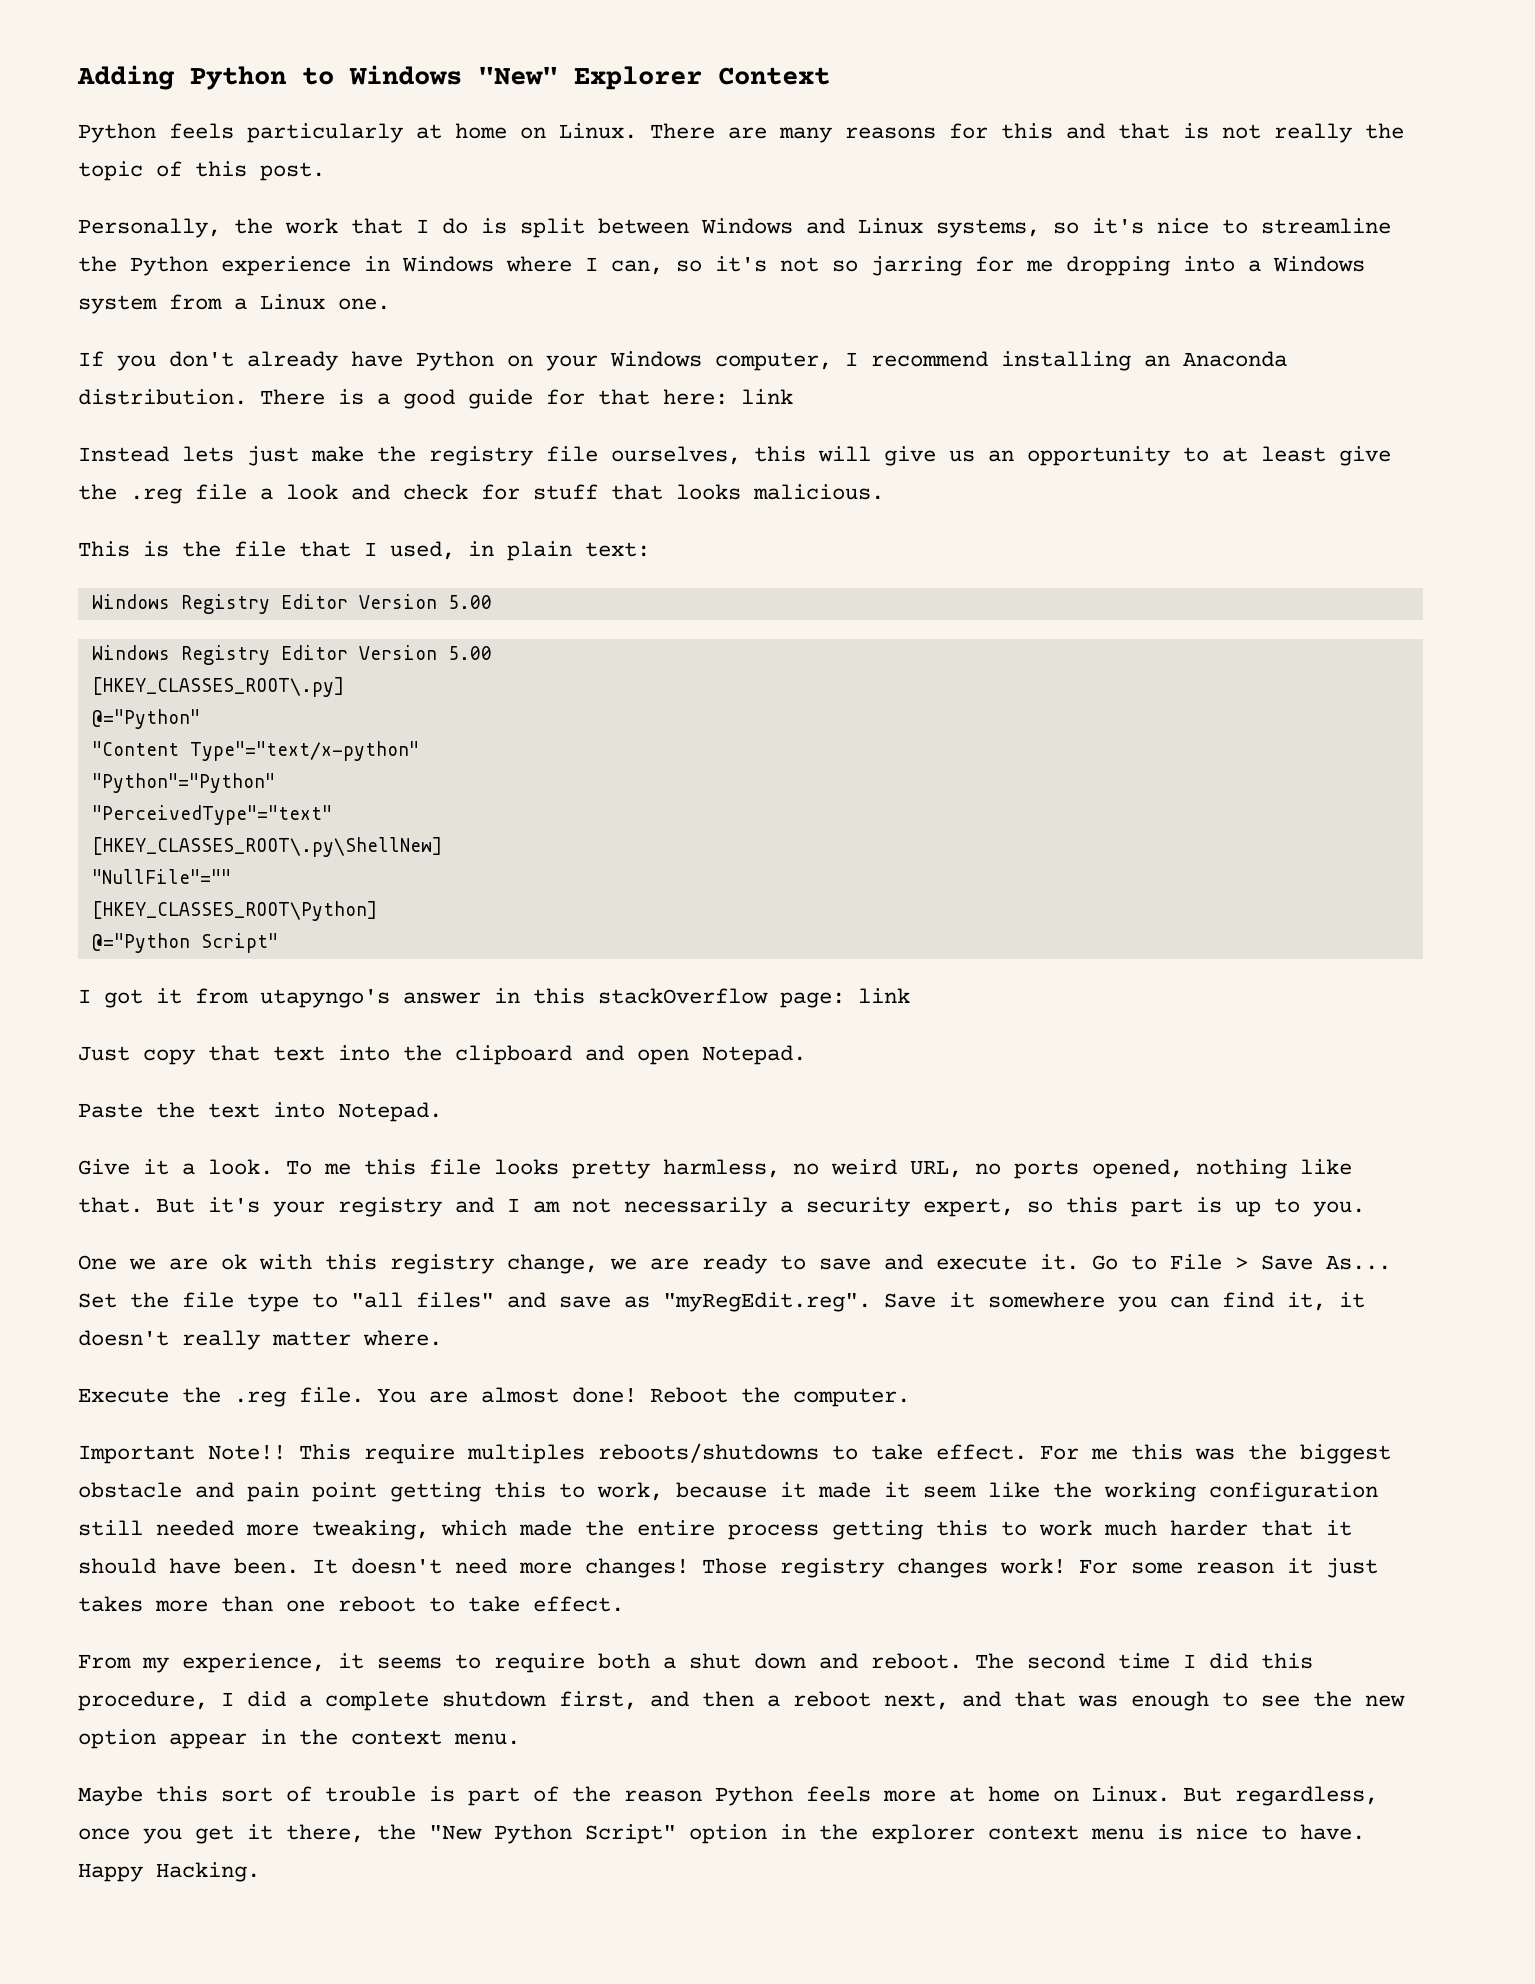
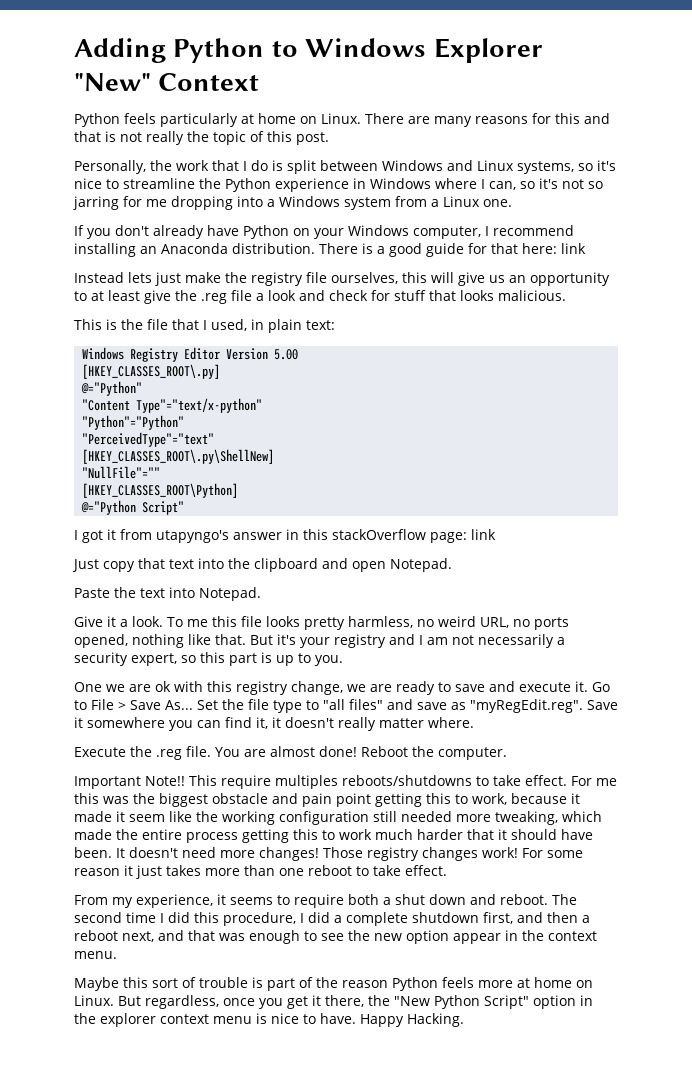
- Adding Python to Windows "New" Explorer Context
+ Adding Python to Windows Explorer "New" Context
  This is the file that I used, in plain text:
- Windows Registry Editor Version 5.00

